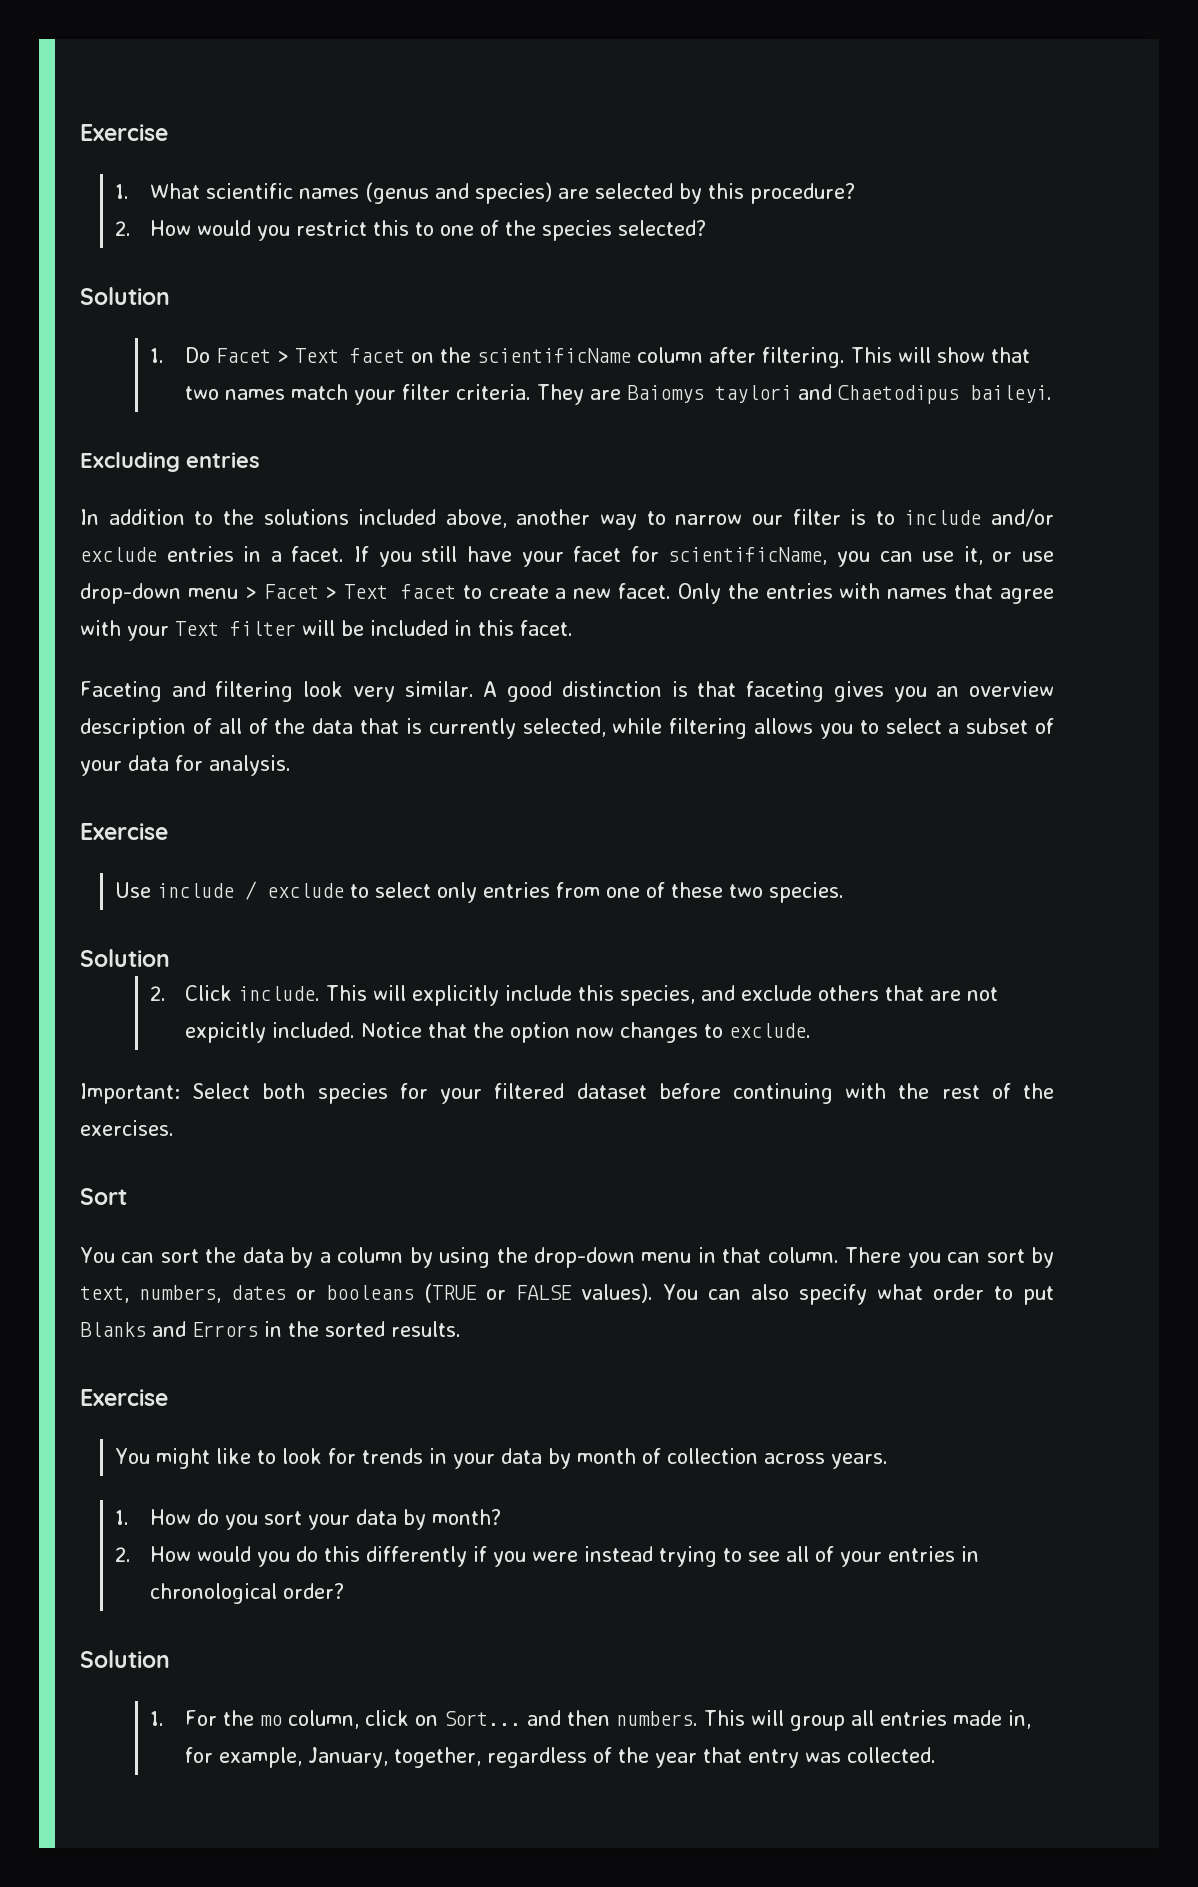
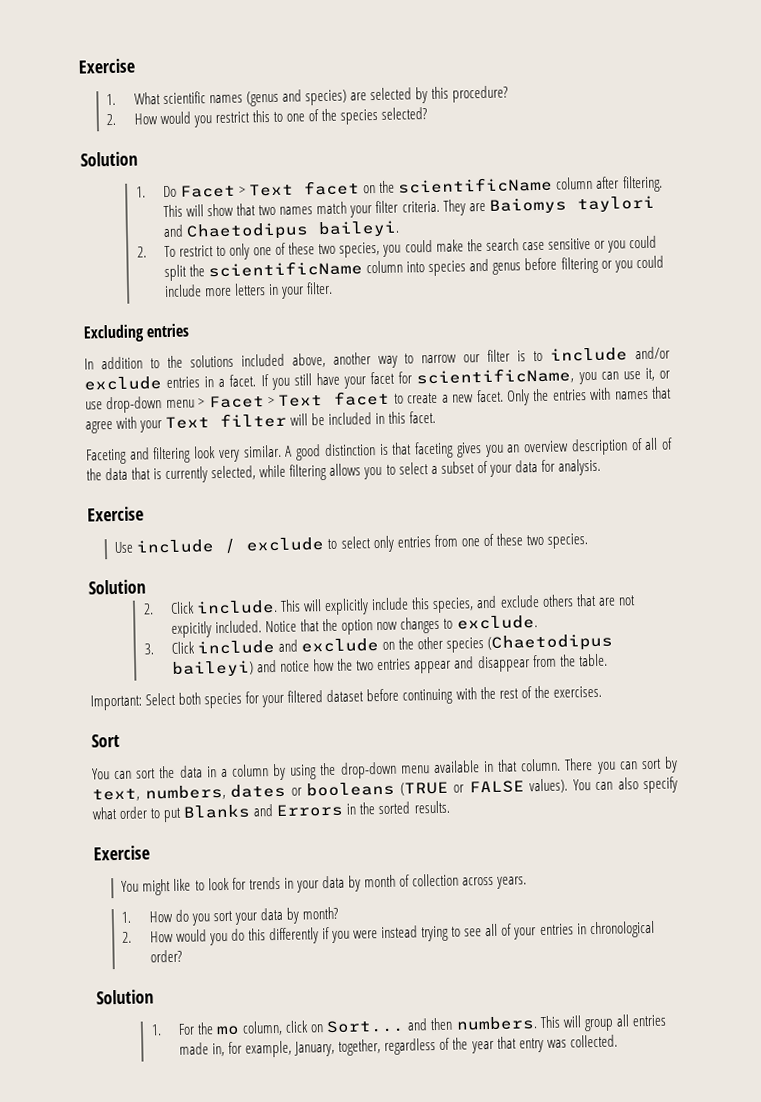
+ 2. To restrict to only one of these two species, you could make the search case sensitive or you could split the scientificName column into species and genus before filtering or you could include more letters in your filter.
+ 3. Click include and exclude on the other species (Chaetodipus baileyi) and notice how the two entries appear and disappear from the table.
- You can sort the data by a column by using the drop-down menu in that column.
+ You can sort the data in a column by using the drop-down menu available in that column.

